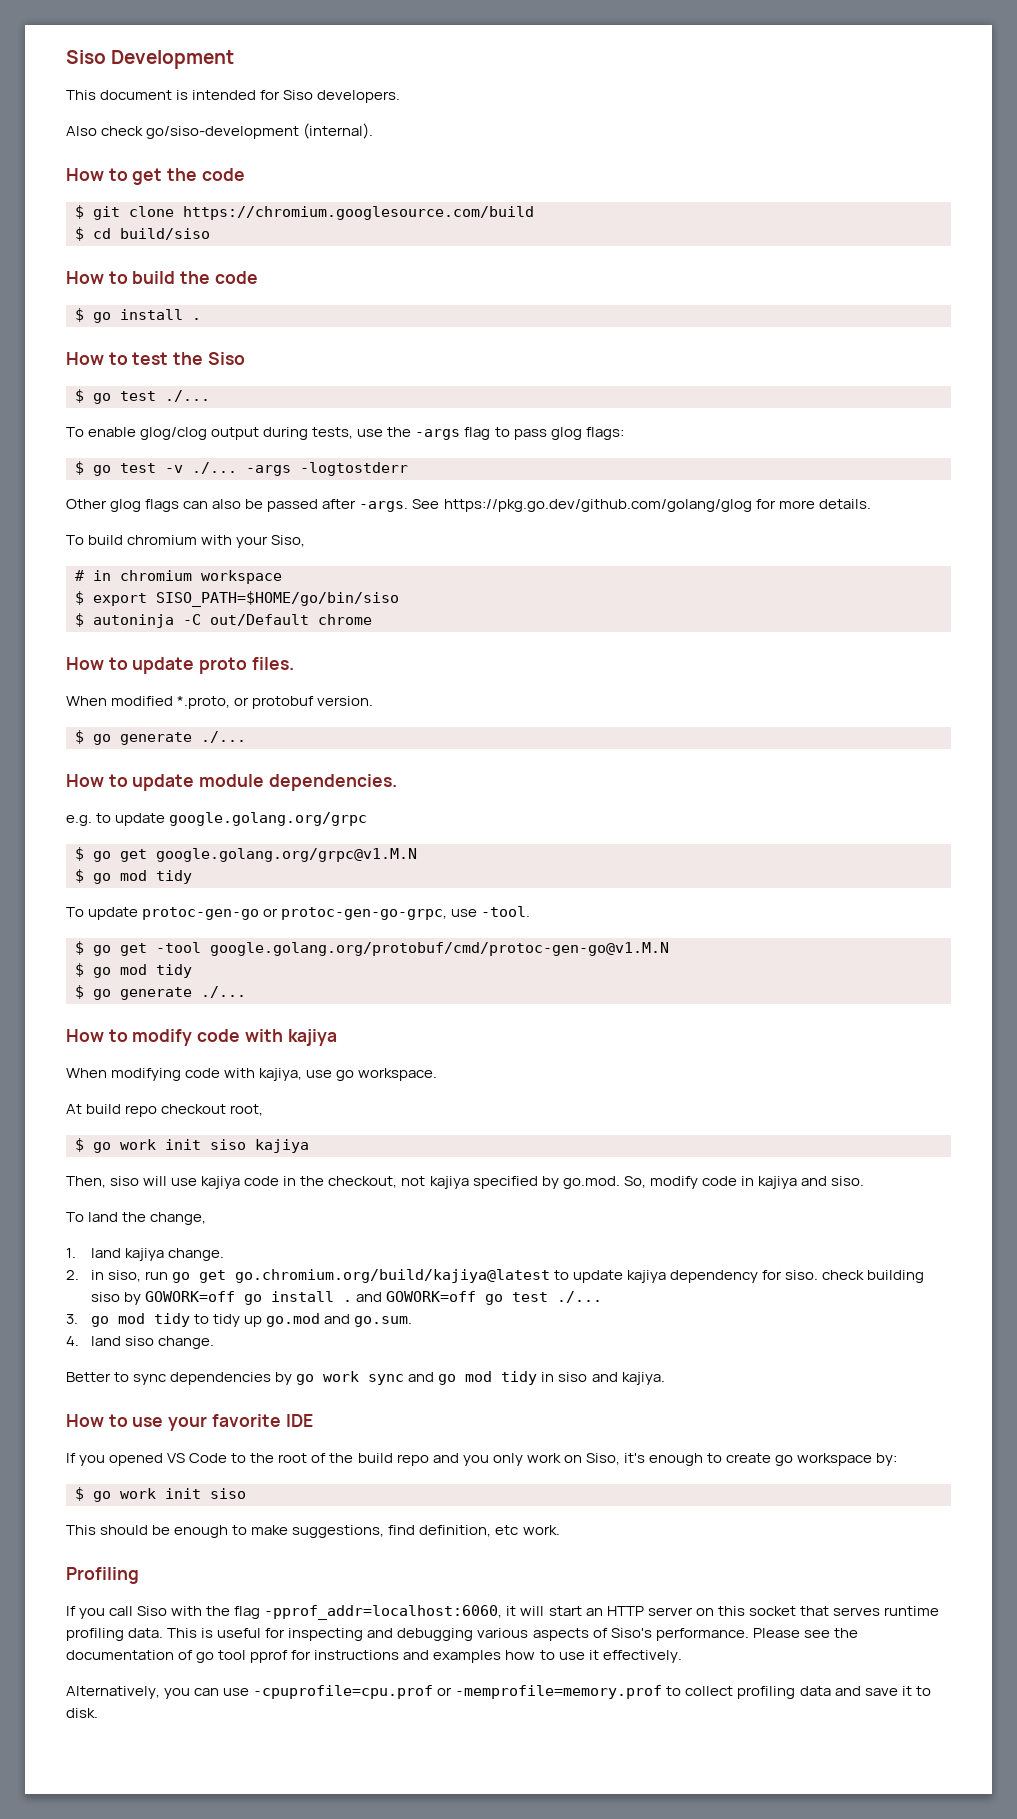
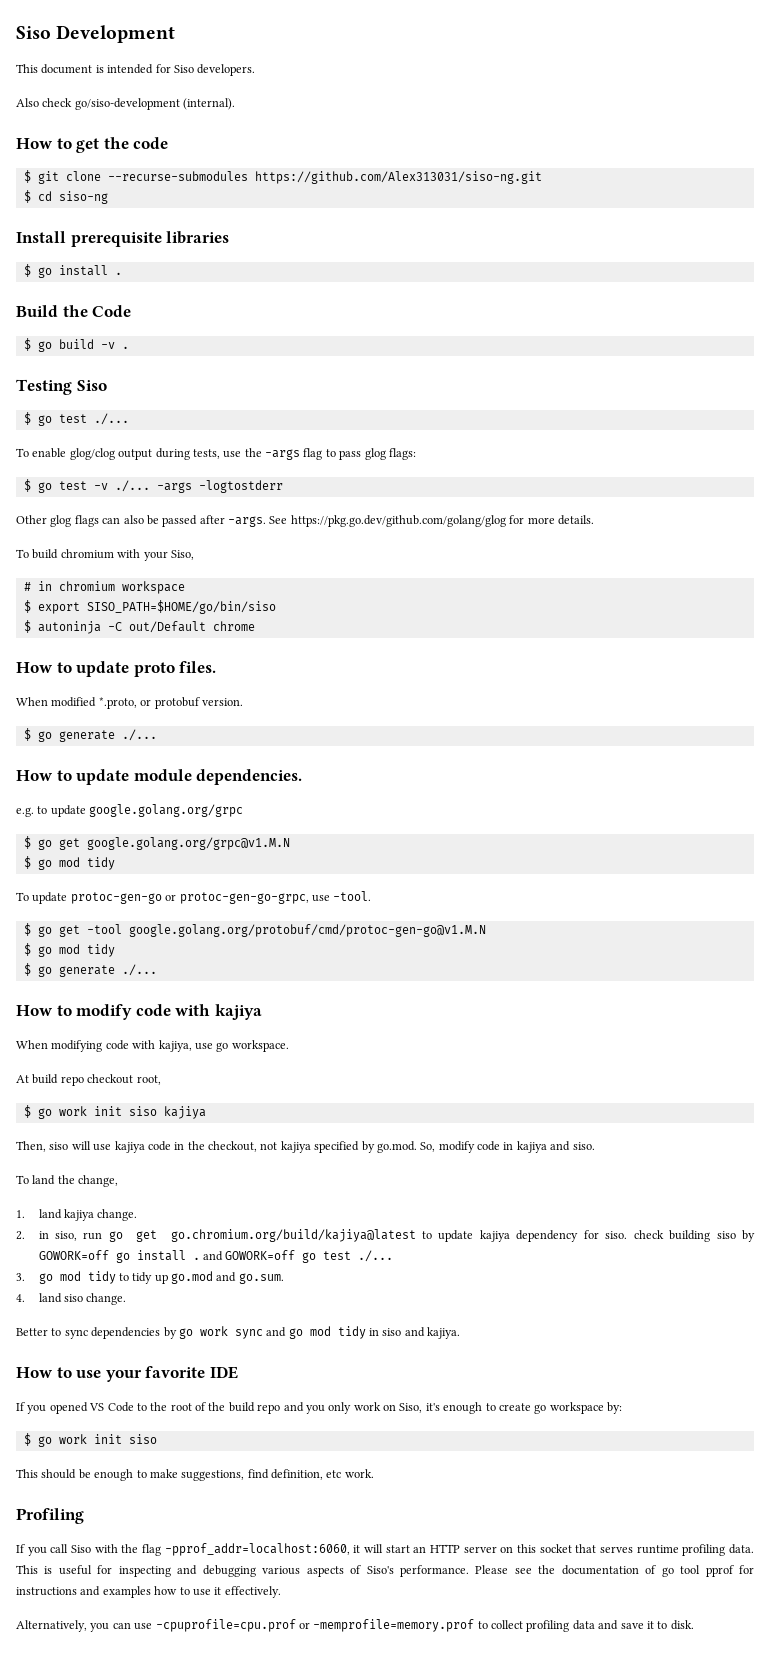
- $ git clone https://chromium.googlesource.com/build
+ $ git clone --recurse-submodules https://github.com/Alex313031/siso-ng.git
- $ cd build/siso
- How to build the code
+ $ cd siso-ng
+ Install prerequisite libraries
  $ go install .
- How to test the Siso
+ Build the Code
+ $ go build -v .
+ Testing Siso

